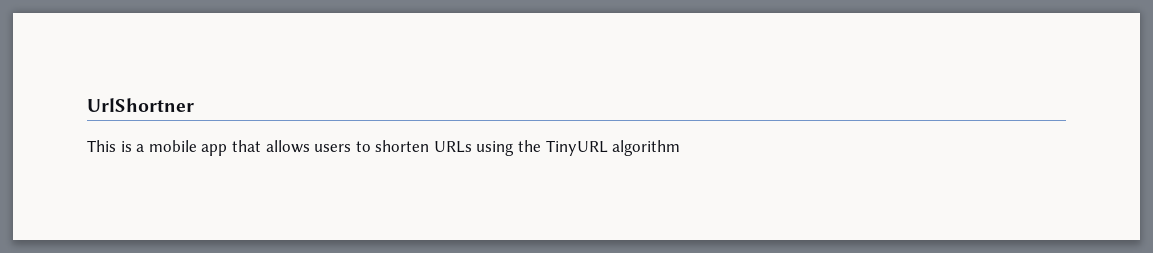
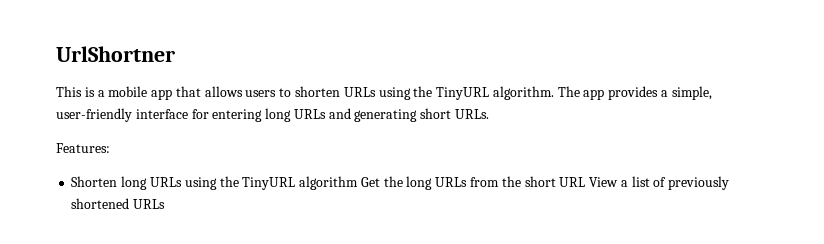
- This is a mobile app that allows users to shorten URLs using the TinyURL algorithm
+ This is a mobile app that allows users to shorten URLs using the TinyURL algorithm. The app provides a simple, user-friendly interface for entering long URLs and generating short URLs.
+ Features:
+ Shorten long URLs using the TinyURL algorithm Get the long URLs from the short URL View a list of previously shortened URLs

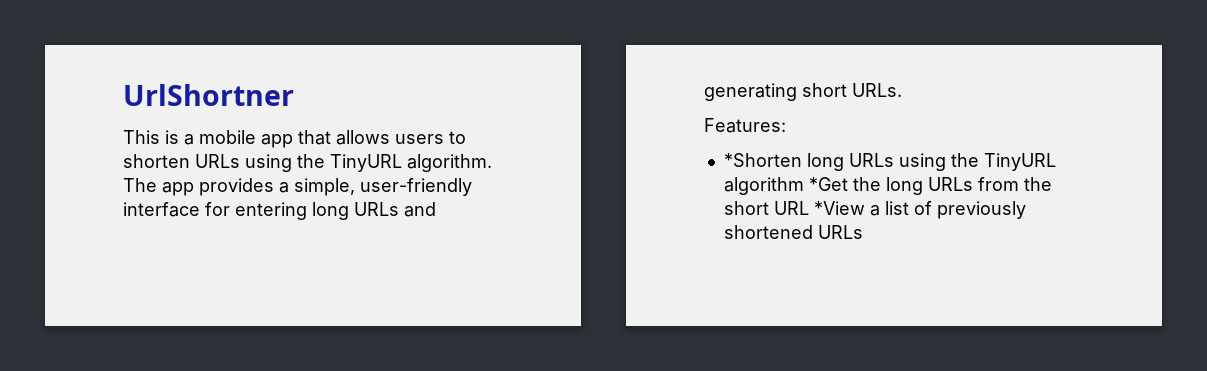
- Shorten long URLs using the TinyURL algorithm Get the long URLs from the short URL View a list of previously shortened URLs
+ *Shorten long URLs using the TinyURL algorithm *Get the long URLs from the short URL *View a list of previously shortened URLs

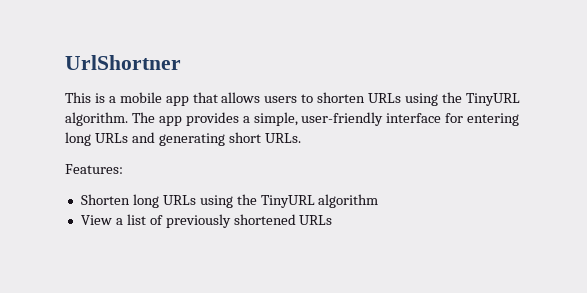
- *Shorten long URLs using the TinyURL algorithm *Get the long URLs from the short URL *View a list of previously shortened URLs
+ Shorten long URLs using the TinyURL algorithm
+ View a list of previously shortened URLs

